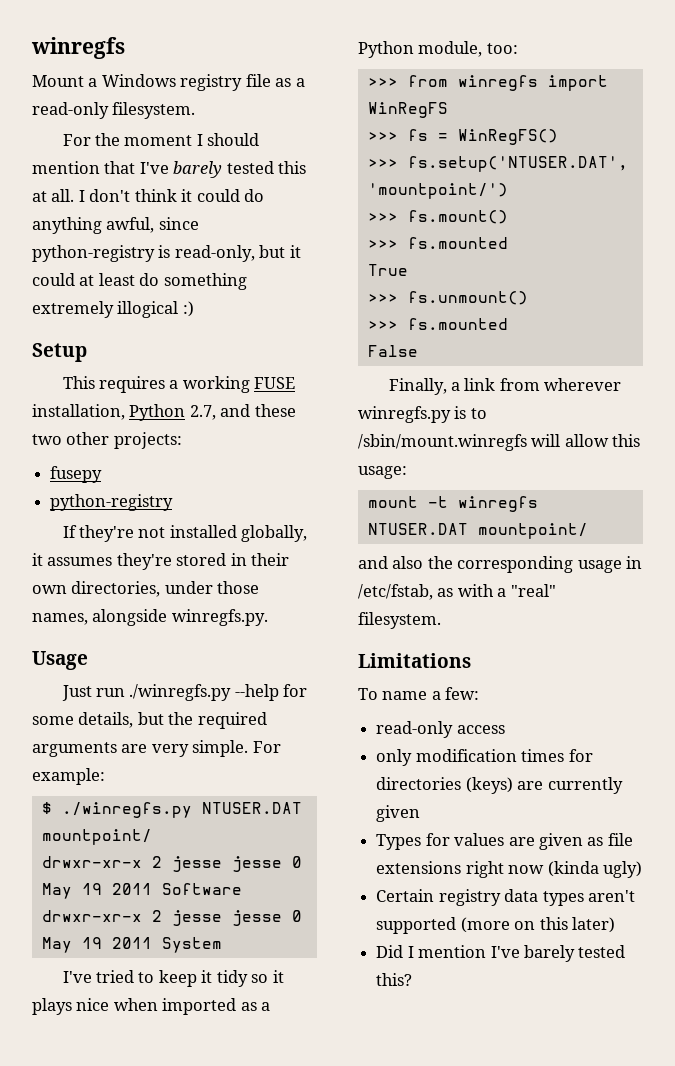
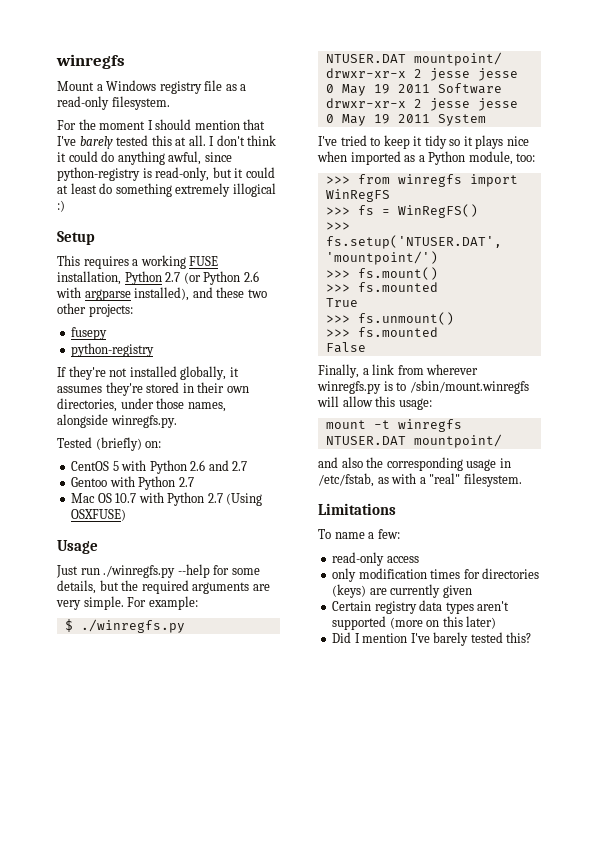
- This requires a working FUSE installation, Python 2.7, and these two other projects:
+ This requires a working FUSE installation, Python 2.7 (or Python 2.6 with argparse installed), and these two other projects:
+ Tested (briefly) on:
+ CentOS 5 with Python 2.6 and 2.7
+ Gentoo with Python 2.7
+ Mac OS 10.7 with Python 2.7 (Using OSXFUSE)
- Types for values are given as file extensions right now (kinda ugly)

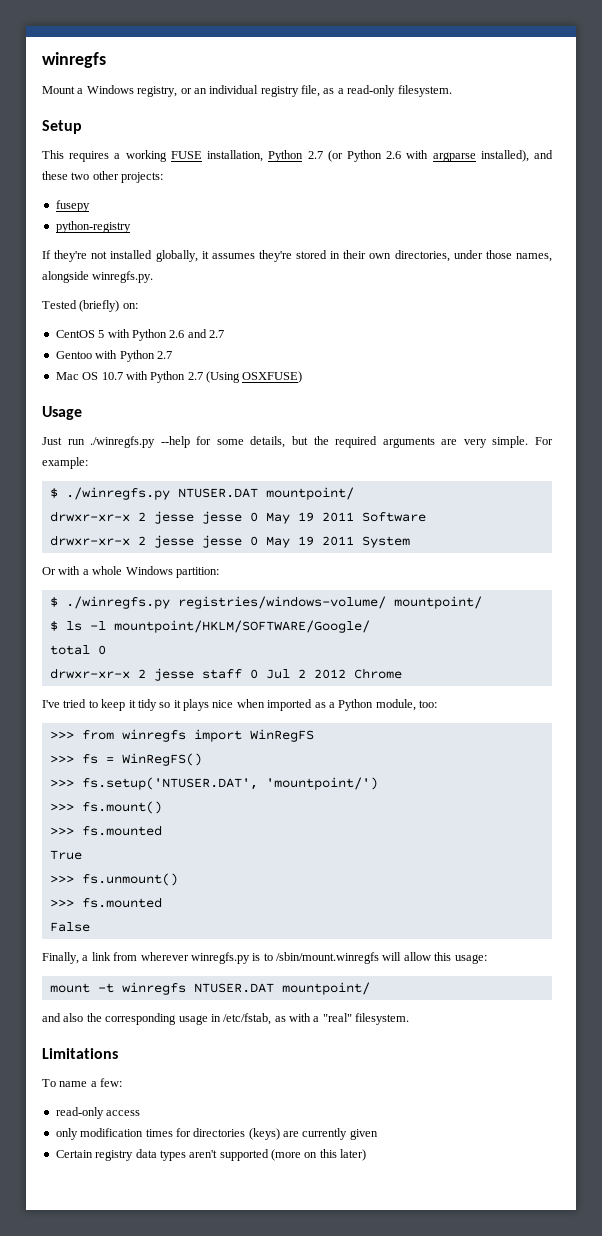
- Mount a Windows registry file as a read-only filesystem.
- For the moment I should mention that I've barely tested this at all. I don't think it could do anything awful, since python-registry is read-only, but it could at least do something extremely illogical :)
+ Mount a Windows registry, or an individual registry file, as a read-only filesystem.
+ Or with a whole Windows partition:
+ $ ./winregfs.py registries/windows-volume/ mountpoint/
+ $ ls -l mountpoint/HKLM/SOFTWARE/Google/
+ total 0
+ drwxr-xr-x 2 jesse staff 0 Jul 2 2012 Chrome
- Did I mention I've barely tested this?

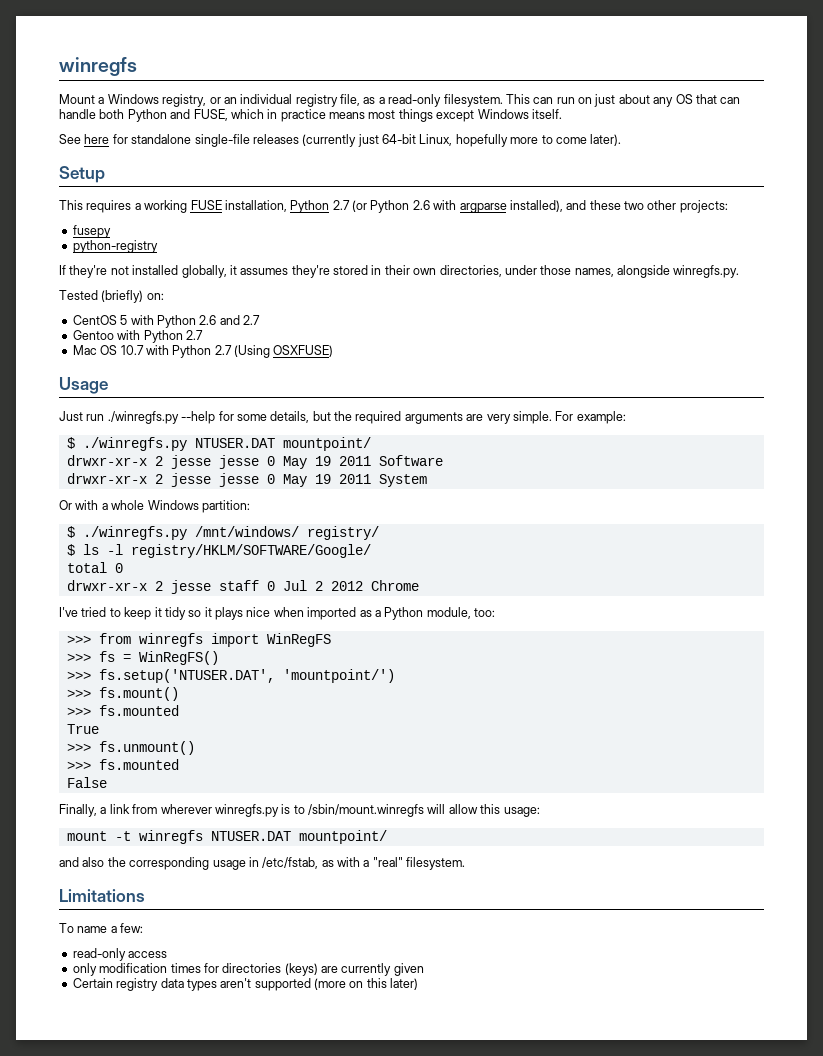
+ This can run on just about any OS that can handle both Python and FUSE, which in practice means most things except Windows itself.
+ See here for standalone single-file releases (currently just 64-bit Linux, hopefully more to come later).
- $ ./winregfs.py registries/windows-volume/ mountpoint/
+ $ ./winregfs.py /mnt/windows/ registry/
- $ ls -l mountpoint/HKLM/SOFTWARE/Google/
+ $ ls -l registry/HKLM/SOFTWARE/Google/

